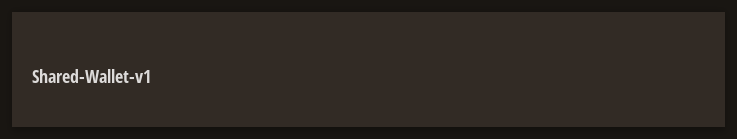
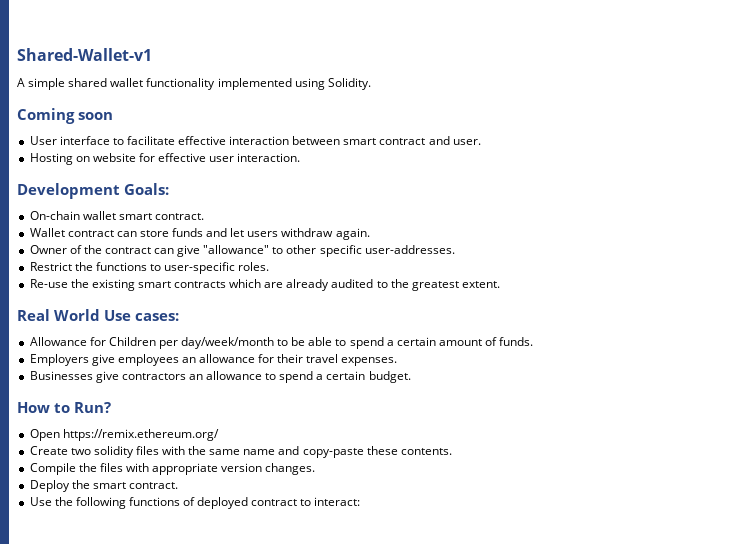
+ A simple shared wallet functionality implemented using Solidity.
+ Coming soon
+ User interface to facilitate effective interaction between smart contract and user.
+ Hosting on website for effective user interaction.
+ Development Goals:
+ On-chain wallet smart contract.
+ Wallet contract can store funds and let users withdraw again.
+ Owner of the contract can give "allowance" to other specific user-addresses.
+ Restrict the functions to user-specific roles.
+ Re-use the existing smart contracts which are already audited to the greatest extent.
+ Real World Use cases:
+ Allowance for Children per day/week/month to be able to spend a certain amount of funds.
+ Employers give employees an allowance for their travel expenses.
+ Businesses give contractors an allowance to spend a certain budget.
+ How to Run?
+ Open https://remix.ethereum.org/
+ Create two solidity files with the same name and copy-paste these contents.
+ Compile the files with appropriate version changes.
+ Deploy the smart contract.
+ Use the following functions of deployed contract to interact:

